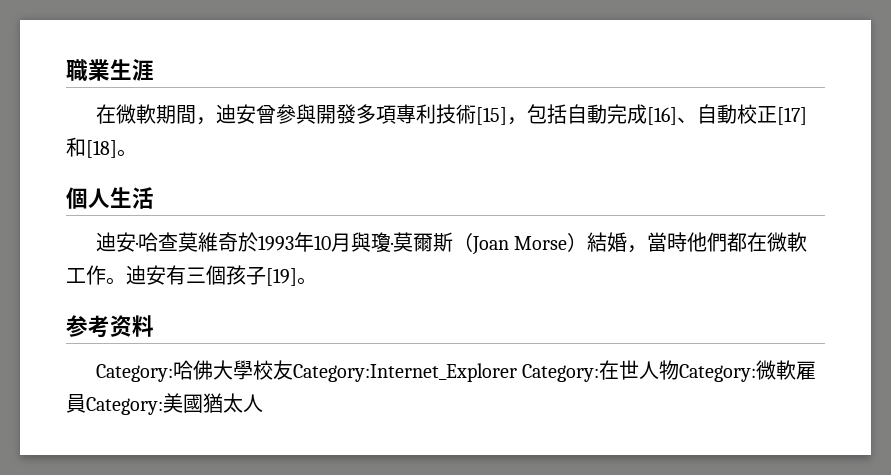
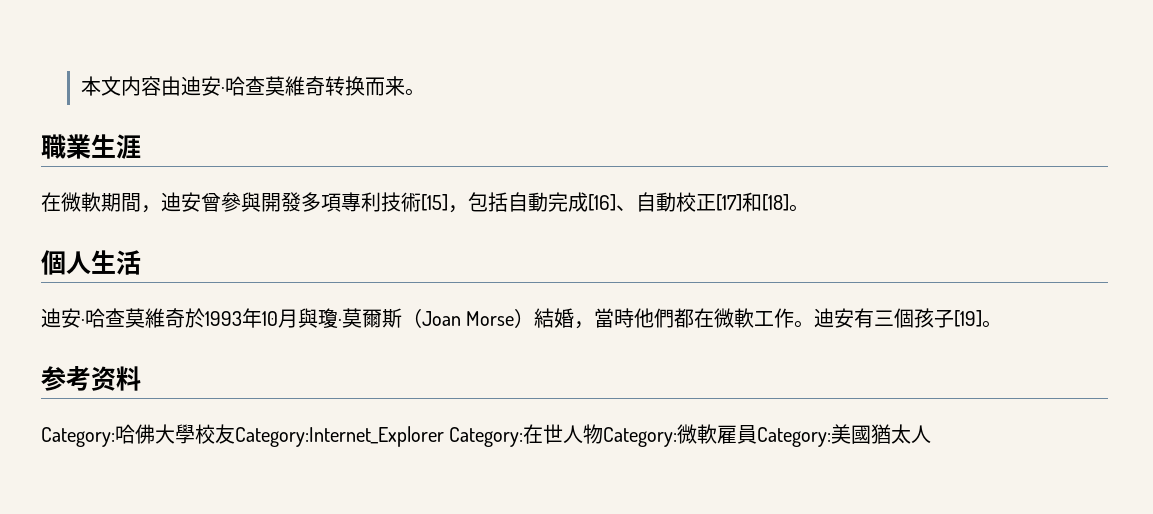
+ 本文内容由迪安·哈查莫維奇转换而来。

